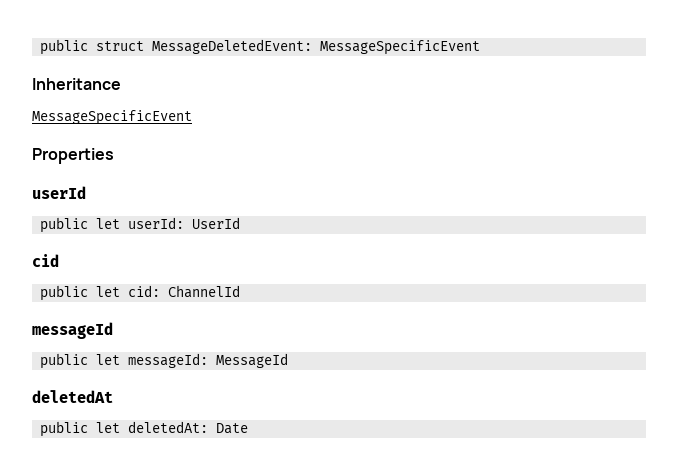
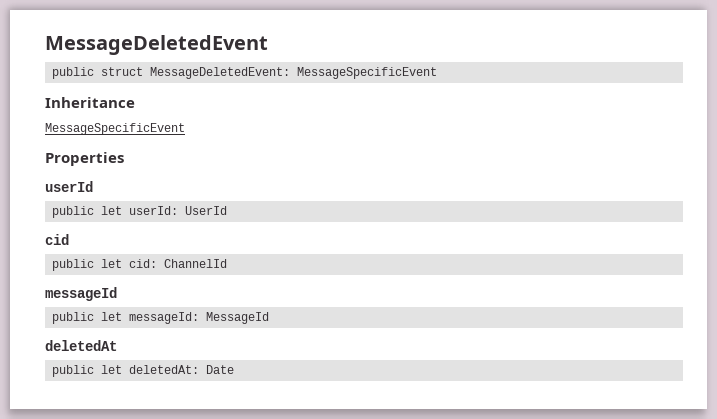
+ MessageDeletedEvent

